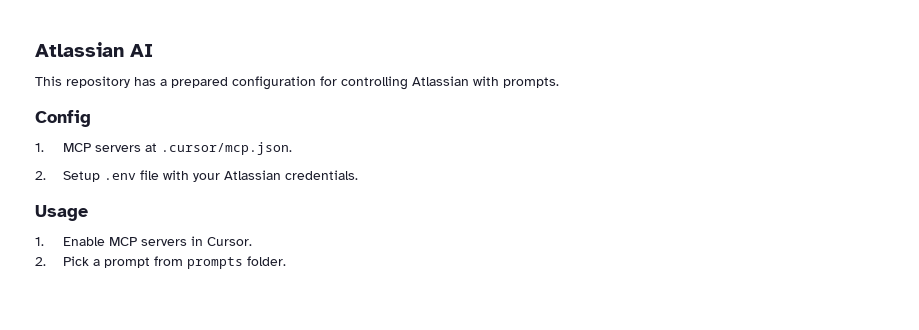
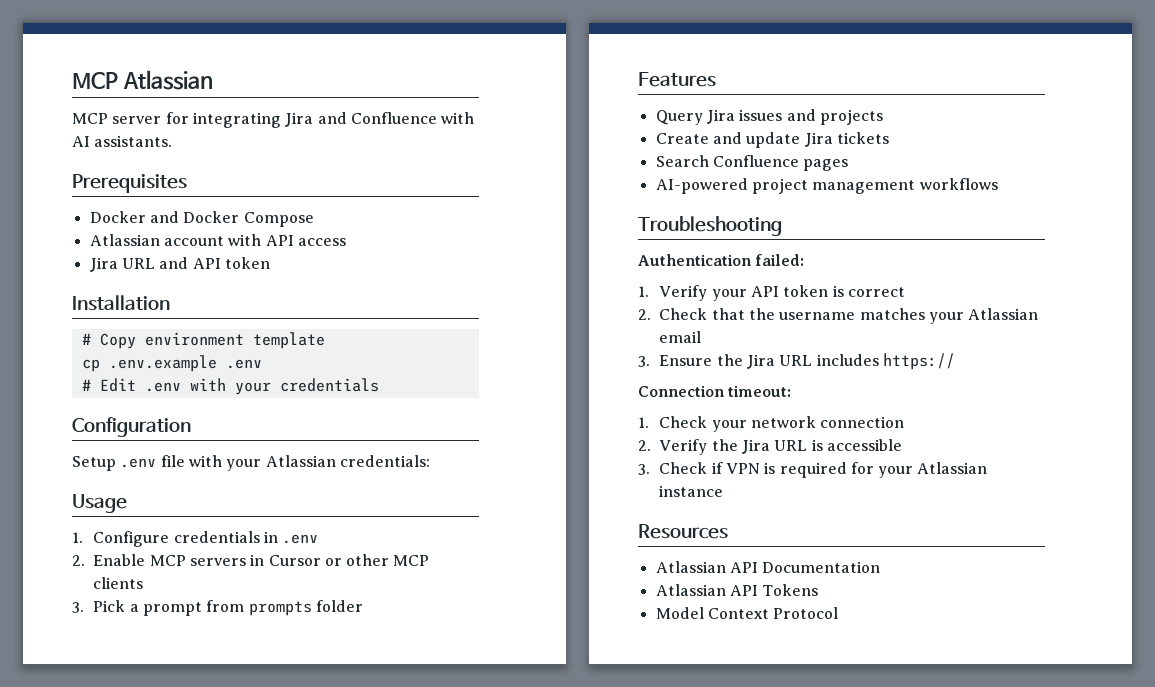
- Atlassian AI
- This repository has a prepared configuration for controlling Atlassian with prompts.
- Config
- 1. MCP servers at .cursor/mcp.json.
- 2. Setup .env file with your Atlassian credentials.
+ MCP Atlassian
+ MCP server for integrating Jira and Confluence with AI assistants.
+ Prerequisites
+ Docker and Docker Compose
+ Atlassian account with API access
+ Jira URL and API token
+ Installation
+ # Copy environment template
+ cp .env.example .env
+ # Edit .env with your credentials
+ Configuration
+ Setup .env file with your Atlassian credentials:
- 1. Enable MCP servers in Cursor.
- 2. Pick a prompt from prompts folder.
+ 1. Configure credentials in .env
+ 2. Enable MCP servers in Cursor or other MCP clients
+ 3. Pick a prompt from prompts folder
+ Features
+ Query Jira issues and projects
+ Create and update Jira tickets
+ Search Confluence pages
+ AI-powered project management workflows
+ Troubleshooting
+ Authentication failed:
+ 1. Verify your API token is correct
+ 2. Check that the username matches your Atlassian email
+ 3. Ensure the Jira URL includes https://
+ Connection timeout:
+ 1. Check your network connection
+ 2. Verify the Jira URL is accessible
+ 3. Check if VPN is required for your Atlassian instance
+ Resources
+ Atlassian API Documentation
+ Atlassian API Tokens
+ Model Context Protocol

